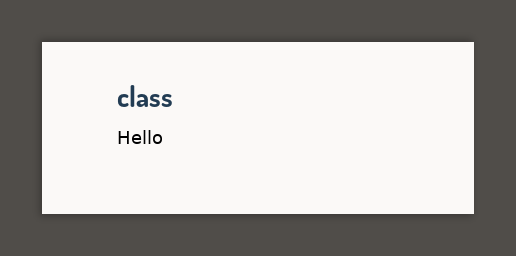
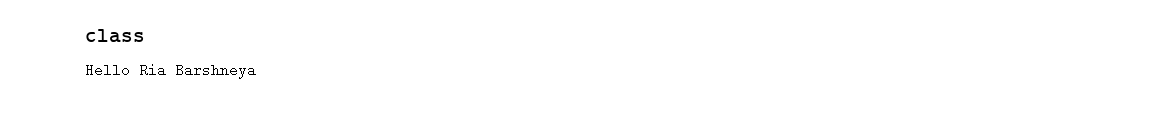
- Hello
+ Hello Ria Barshneya

